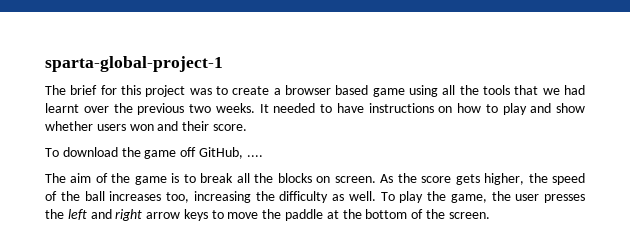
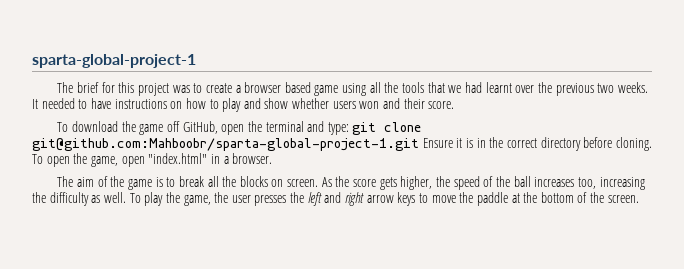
- To download the game off GitHub, ....
+ To download the game off GitHub, open the terminal and type: git clone git@github.com:Mahboobr/sparta-global-project-1.git Ensure it is in the correct directory before cloning. To open the game, open "index.html" in a browser.

